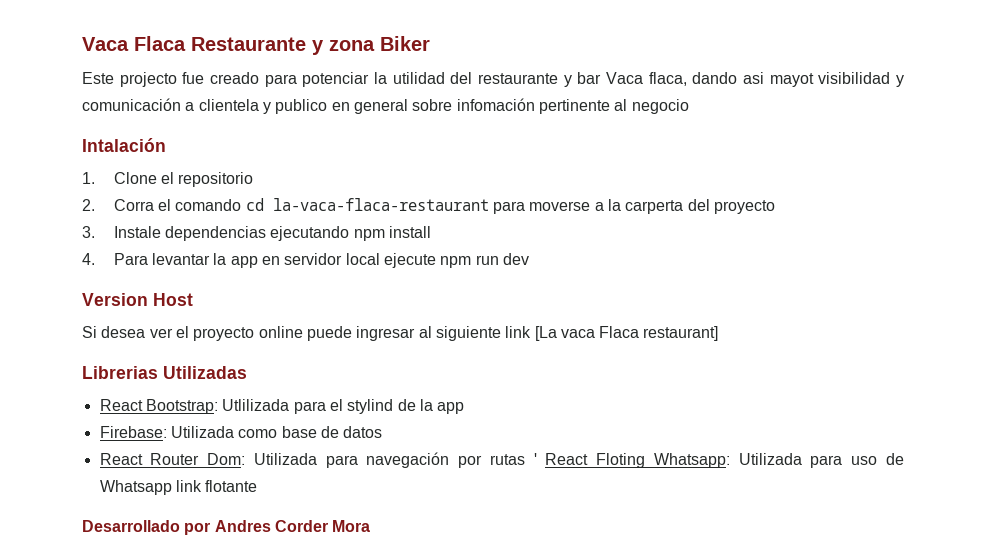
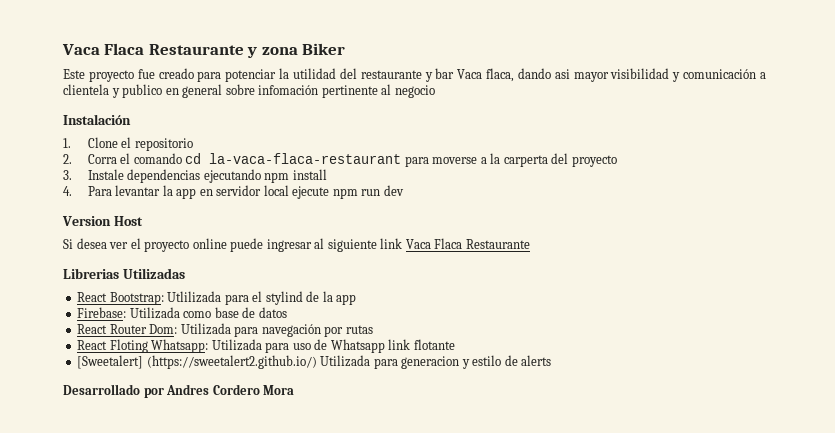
- Este projecto fue creado para potenciar la utilidad del restaurante y bar Vaca flaca, dando asi mayot visibilidad y comunicación a clientela y publico en general sobre infomación pertinente al negocio
+ Este proyecto fue creado para potenciar la utilidad del restaurante y bar Vaca flaca, dando asi mayor visibilidad y comunicación a clientela y publico en general sobre infomación pertinente al negocio
- Intalación
+ Instalación
- Si desea ver el proyecto online puede ingresar al siguiente link [La vaca Flaca restaurant]
+ Si desea ver el proyecto online puede ingresar al siguiente link Vaca Flaca Restaurante
- React Router Dom: Utilizada para navegación por rutas ' React Floting Whatsapp: Utilizada para uso de Whatsapp link flotante
+ React Router Dom: Utilizada para navegación por rutas
+ React Floting Whatsapp: Utilizada para uso de Whatsapp link flotante
+ [Sweetalert] (https://sweetalert2.github.io/) Utilizada para generacion y estilo de alerts
- Desarrollado por Andres Corder Mora
+ Desarrollado por Andres Cordero Mora

